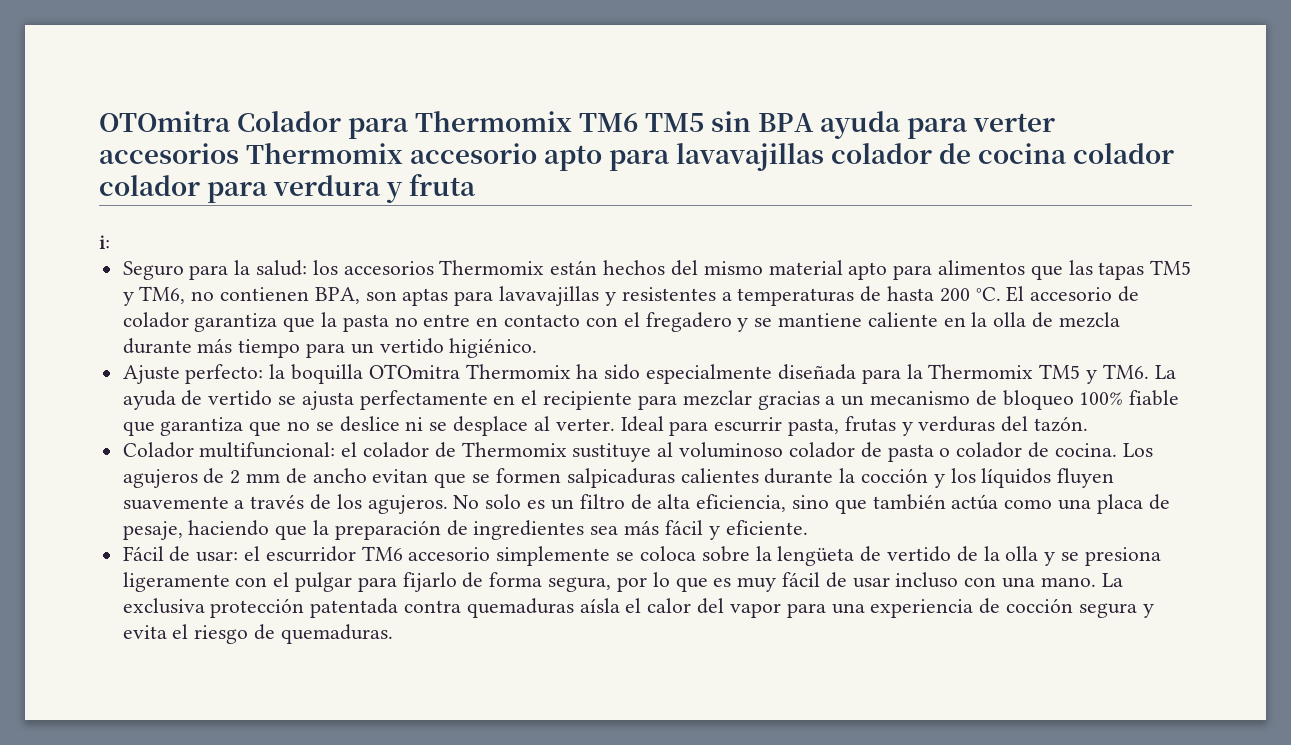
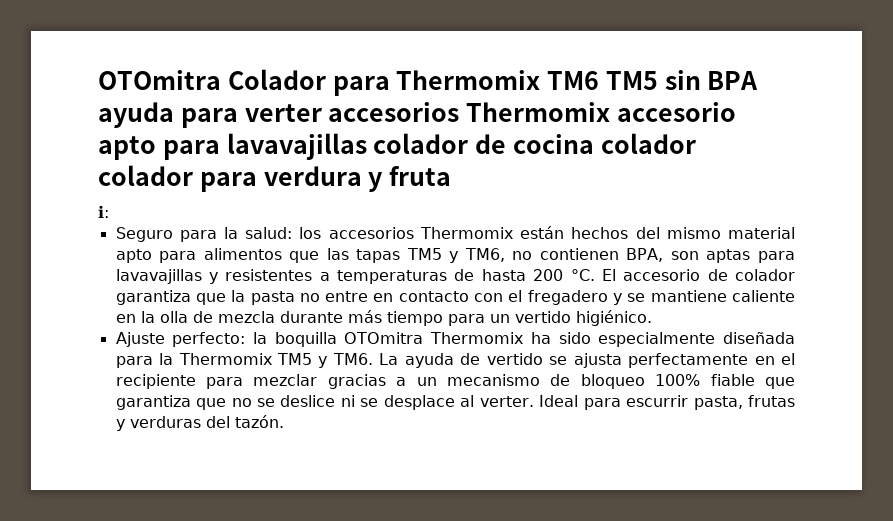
- Colador multifuncional: el colador de Thermomix sustituye al voluminoso colador de pasta o colador de cocina. Los agujeros de 2 mm de ancho evitan que se formen salpicaduras calientes durante la cocción y los líquidos fluyen suavemente a través de los agujeros. No solo es un filtro de alta eficiencia, sino que también actúa como una placa de pesaje, haciendo que la preparación de ingredientes sea más fácil y eficiente.
- Fácil de usar: el escurridor TM6 accesorio simplemente se coloca sobre la lengüeta de vertido de la olla y se presiona ligeramente con el pulgar para fijarlo de forma segura, por lo que es muy fácil de usar incluso con una mano. La exclusiva protección patentada contra quemaduras aísla el calor del vapor para una experiencia de cocción segura y evita el riesgo de quemaduras.

